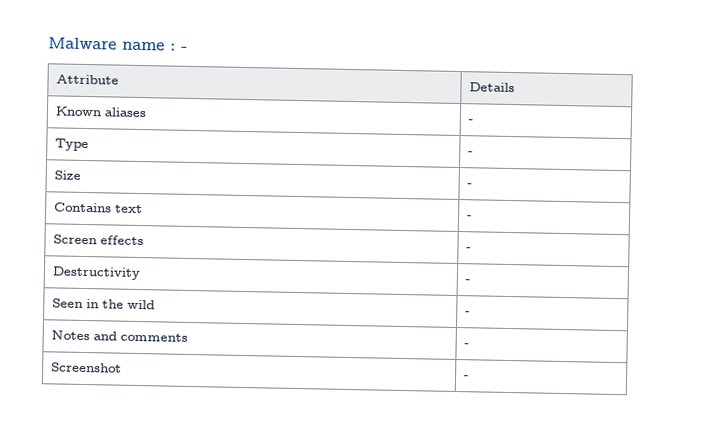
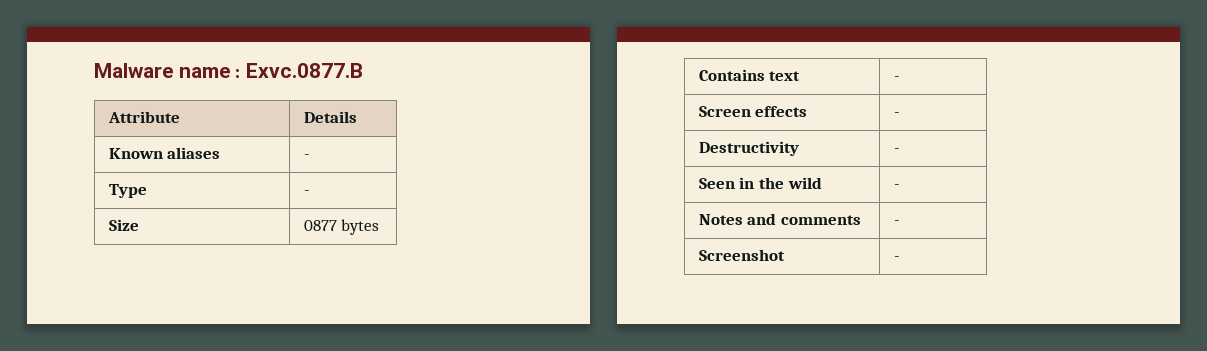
- Malware name : -
+ Malware name : Exvc.0877.B
- Size | -
+ Size | 0877 bytes

